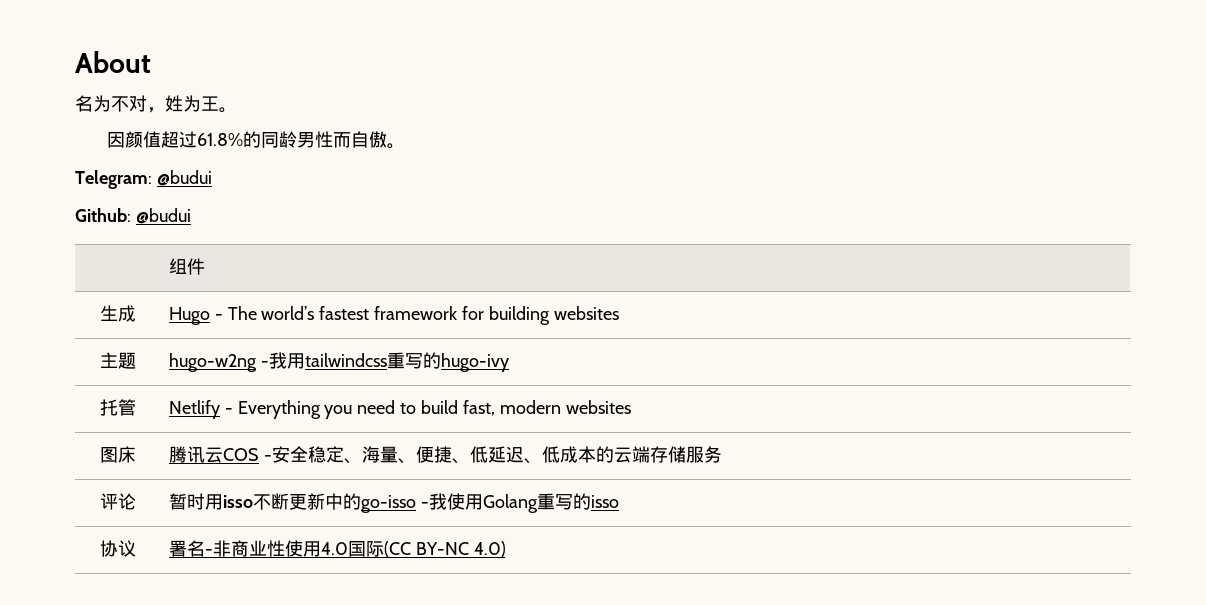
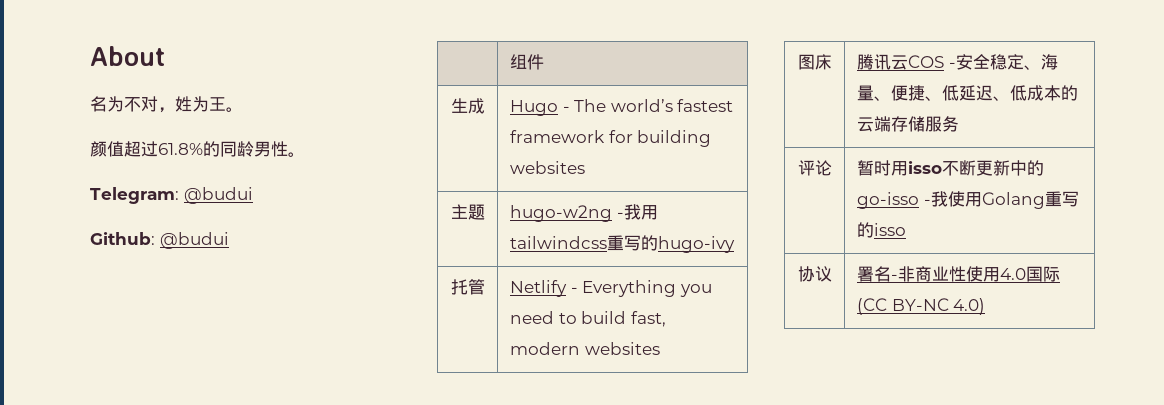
- 因颜值超过61.8%的同龄男性而自傲。
+ 颜值超过61.8%的同龄男性。

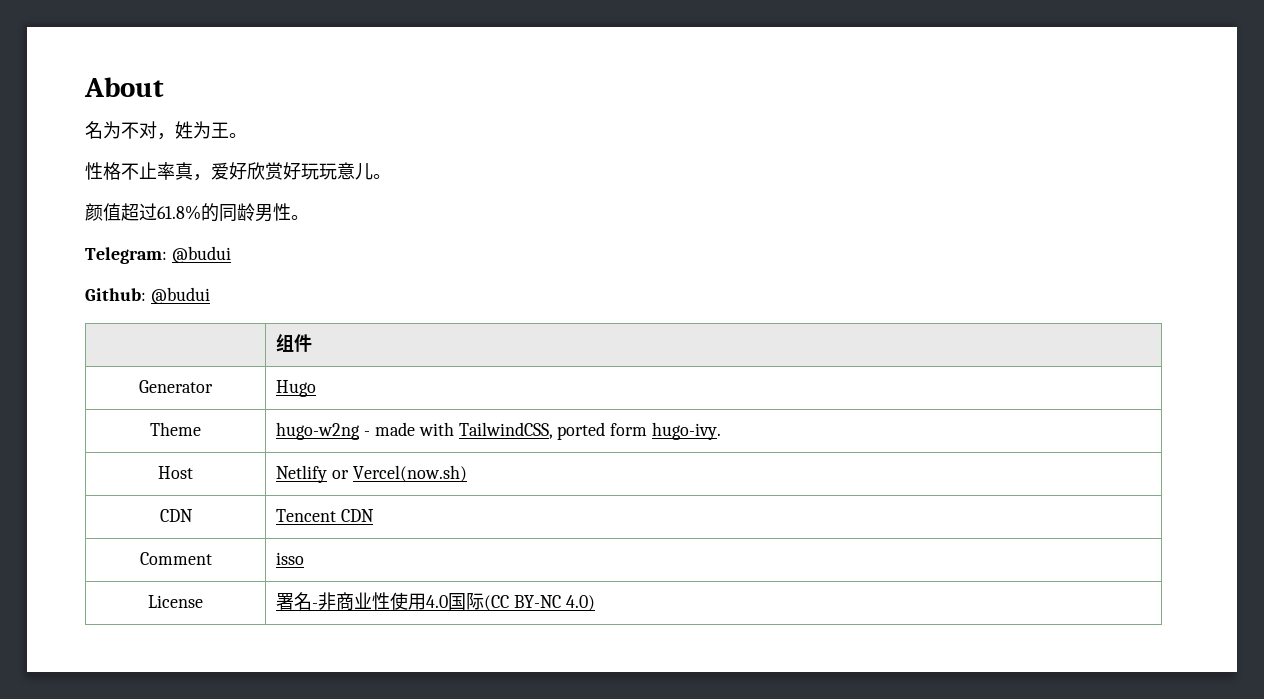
+ 性格不止率真，爱好欣赏好玩玩意儿。
- 生成 | Hugo - The world’s fastest framework for building websites
- 主题 | hugo-w2ng -我用tailwindcss重写的hugo-ivy
- 托管 | Netlify - Everything you need to build fast, modern websites
- 图床 | 腾讯云COS -安全稳定、海量、便捷、低延迟、低成本的云端存储服务
- 评论 | 暂时用isso不断更新中的go-isso -我使用Golang重写的isso
+ Generator | Hugo
+ Theme | hugo-w2ng - made with TailwindCSS, ported form hugo-ivy.
+ Host | Netlify or Vercel(now.sh)
+ CDN | Tencent CDN
+ Comment | isso
- 协议 | 署名-非商业性使用4.0国际(CC BY-NC 4.0)
+ License | 署名-非商业性使用4.0国际(CC BY-NC 4.0)

